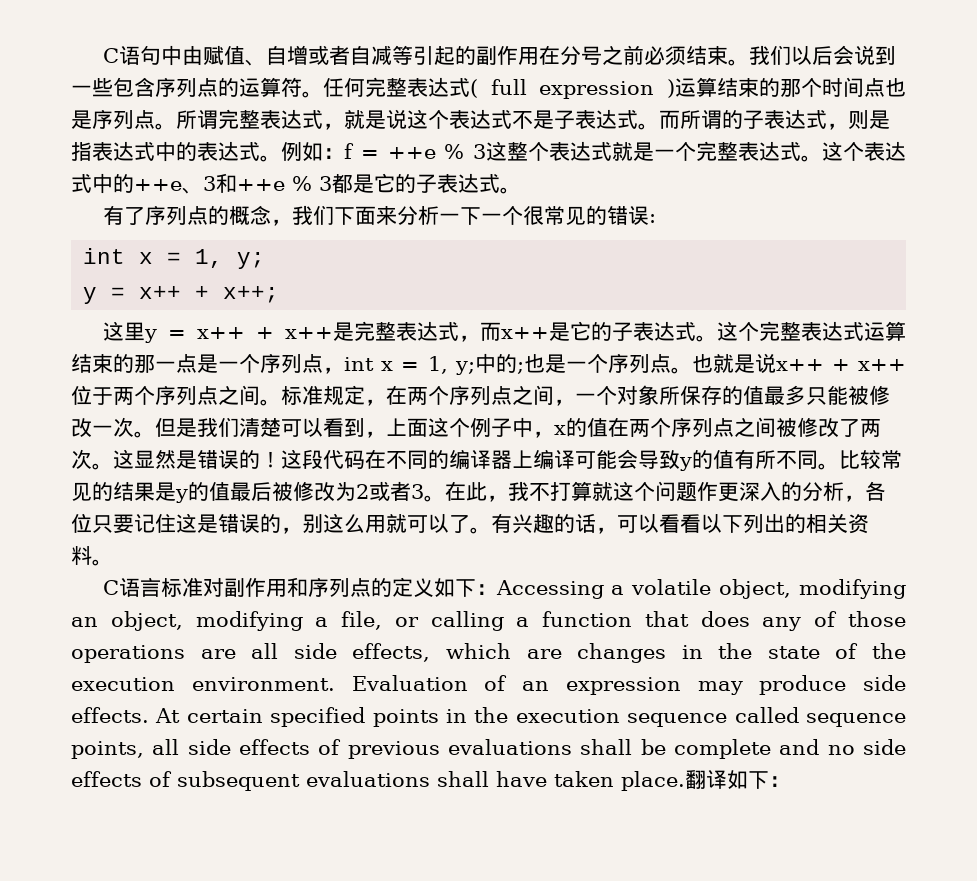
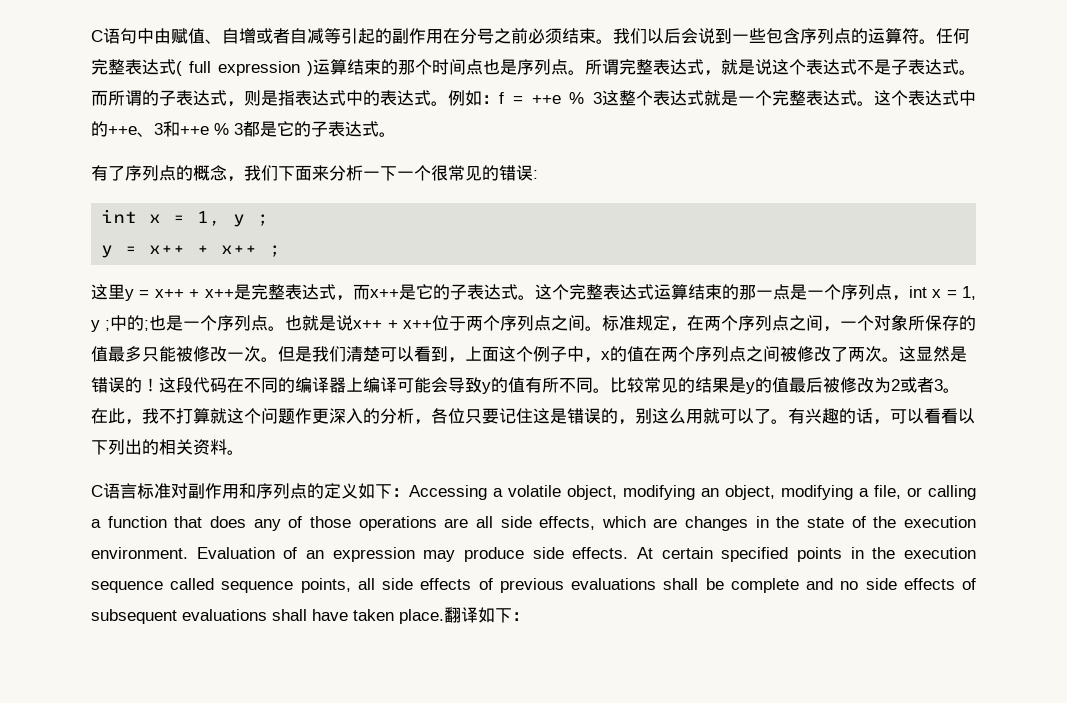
  有了序列点的概念，我们下面来分析一下一个很常见的错误:
- int x = 1, y;
- y = x++ + x++;
+ int x = 1, y ;
+ y = x++ + x++ ;
- 这个完整表达式运算结束的那一点是一个序列点，int x = 1, y;中的;也是一个序列点。
+ 这个完整表达式运算结束的那一点是一个序列点，int x = 1, y ;中的;也是一个序列点。

